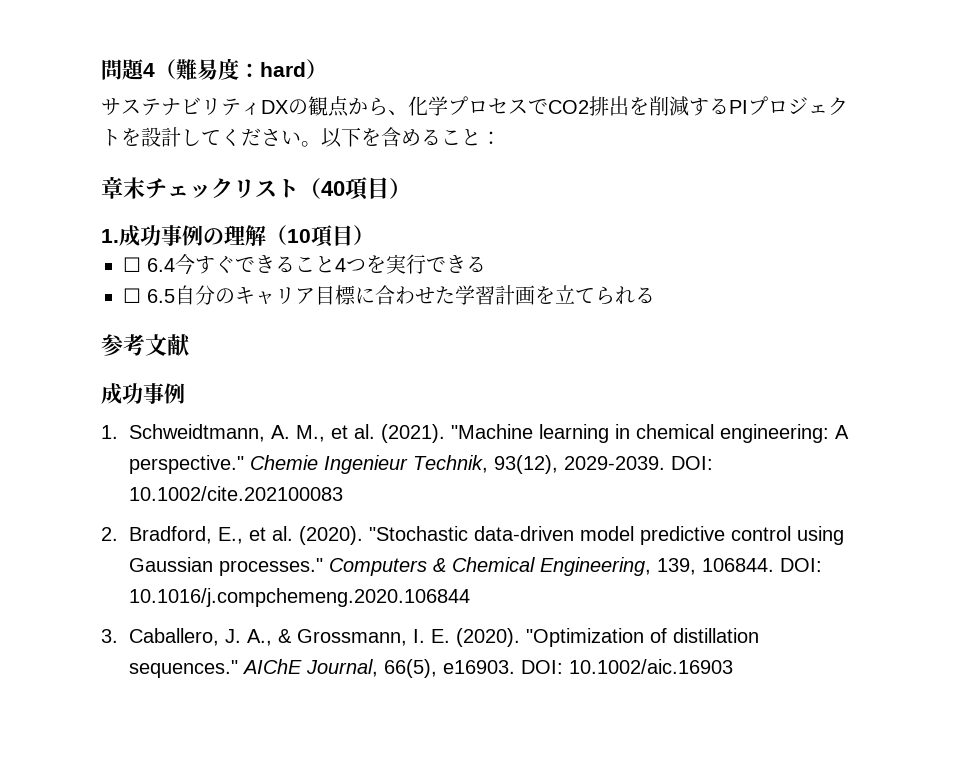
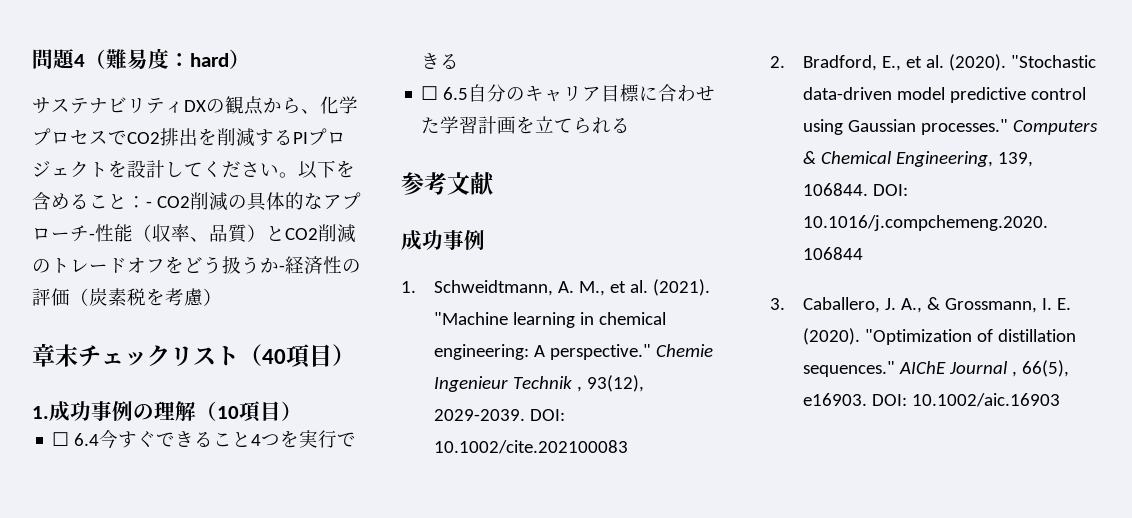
- 以下を含めること：
+ 以下を含めること：- CO2削減の具体的なアプローチ-性能（収率、品質）とCO2削減のトレードオフをどう扱うか-経済性の評価（炭素税を考慮）
- Chemie Ingenieur Technik, 93(12), 2029-2039.
+ Chemie Ingenieur Technik , 93(12), 2029-2039.
- AIChE Journal, 66(5), e16903.
+ AIChE Journal , 66(5), e16903.

